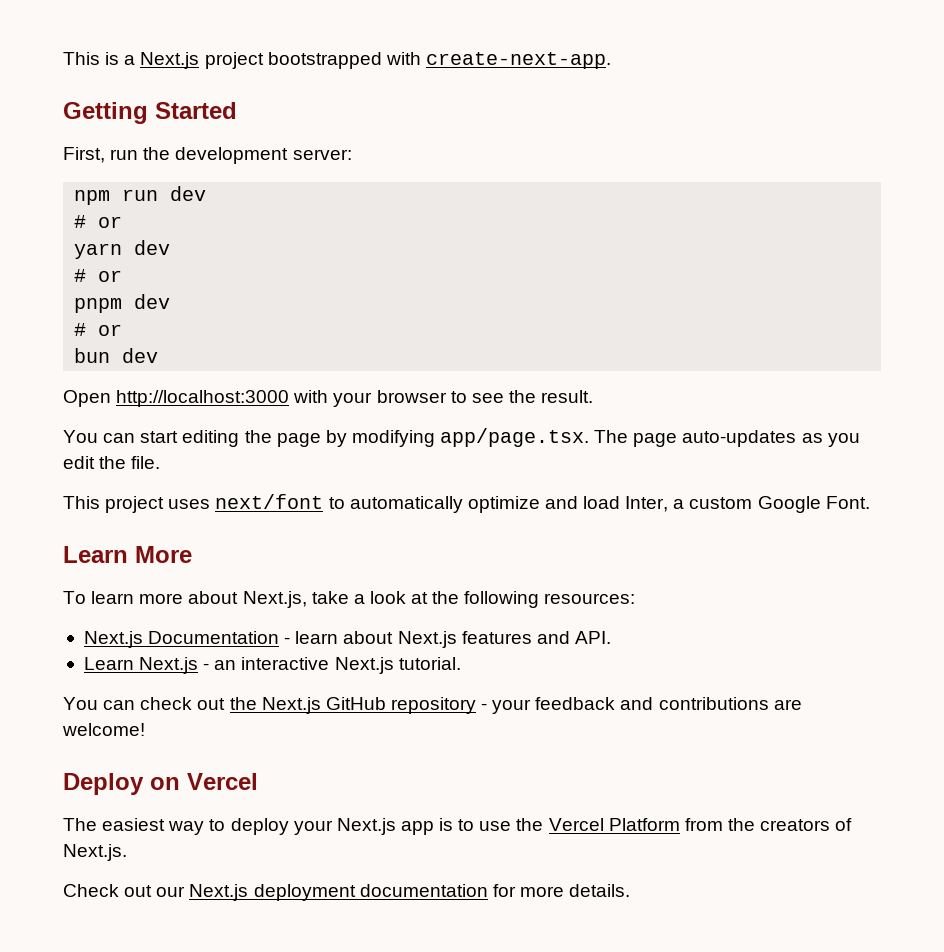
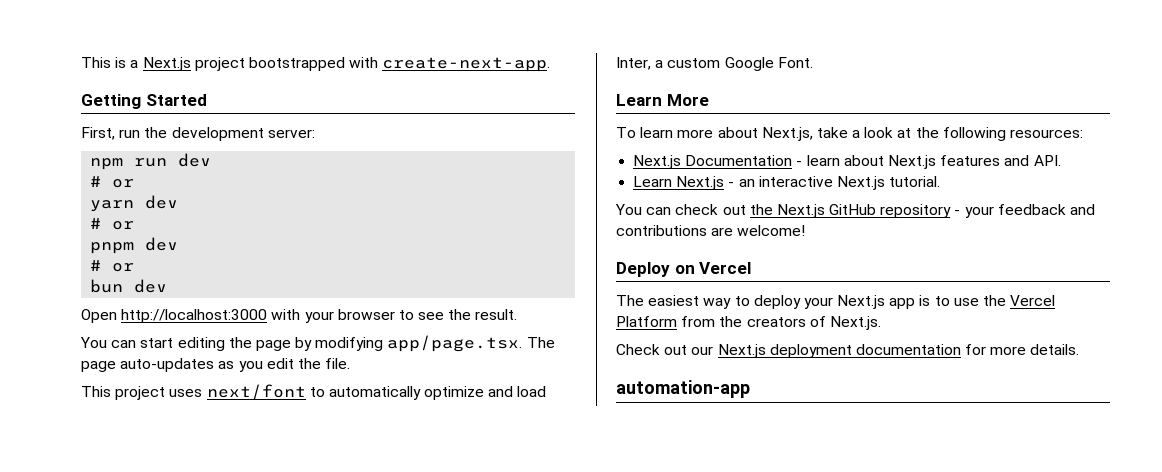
+ automation-app

